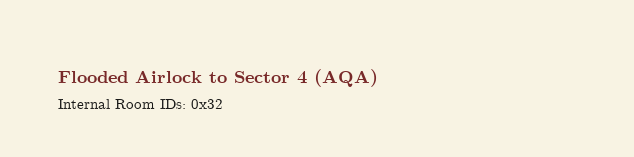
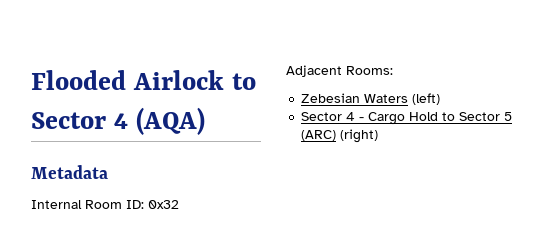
+ Metadata
- Internal Room IDs: 0x32
+ Internal Room ID: 0x32
+ Adjacent Rooms:
+ Zebesian Waters (left)
+ Sector 4 - Cargo Hold to Sector 5 (ARC) (right)

